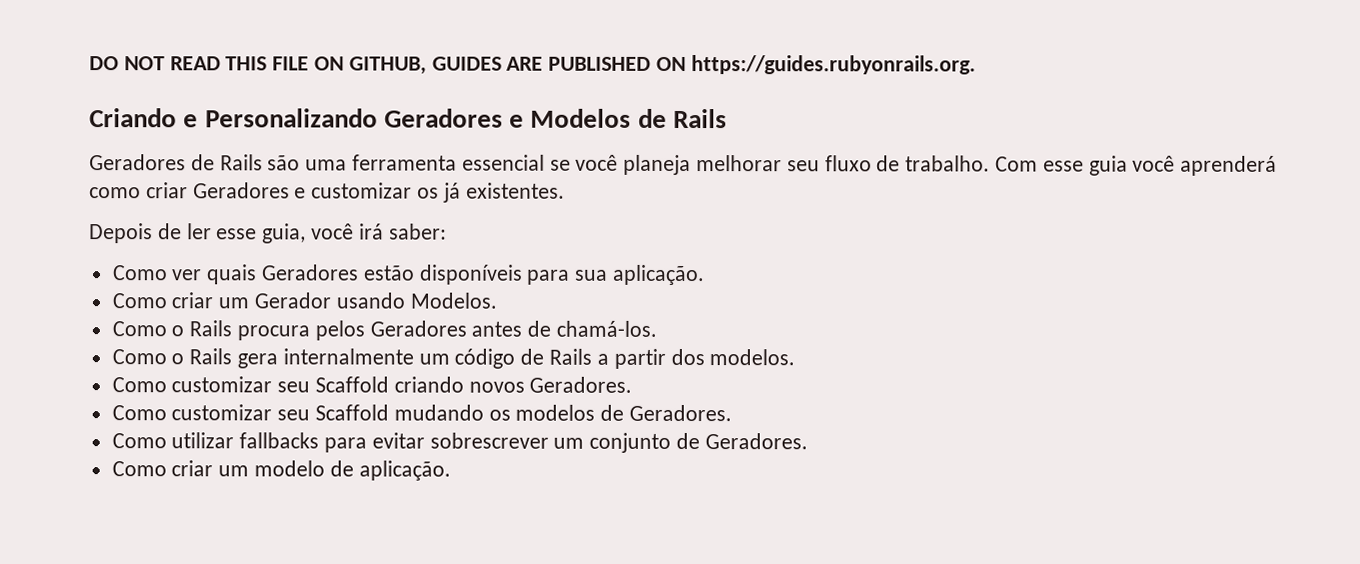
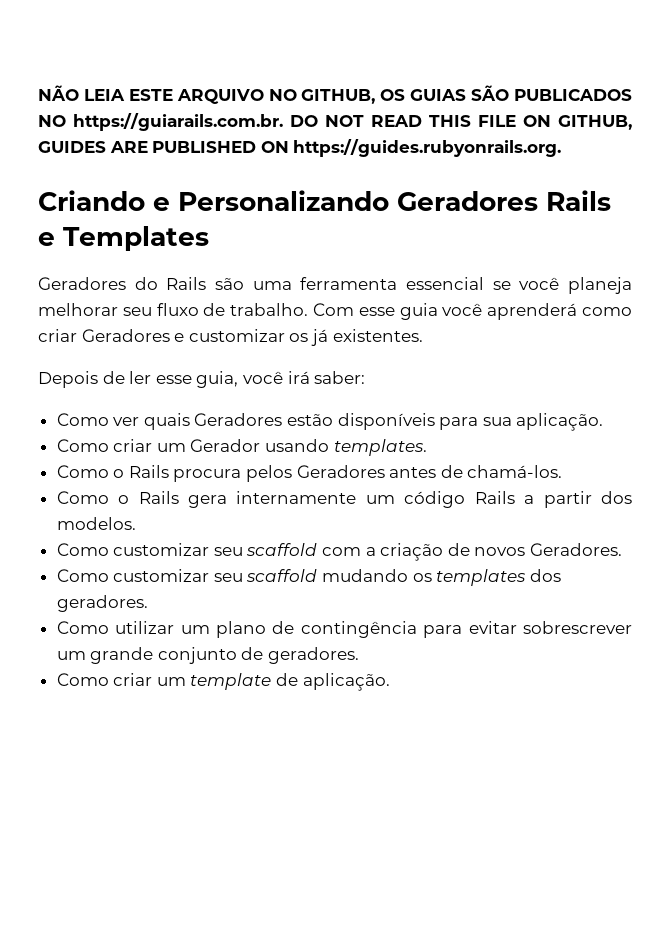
- DO NOT READ THIS FILE ON GITHUB, GUIDES ARE PUBLISHED ON https://guides.rubyonrails.org.
+ NÃO LEIA ESTE ARQUIVO NO GITHUB, OS GUIAS SÃO PUBLICADOS NO https://guiarails.com.br. DO NOT READ THIS FILE ON GITHUB, GUIDES ARE PUBLISHED ON https://guides.rubyonrails.org.
- Criando e Personalizando Geradores e Modelos de Rails
- Geradores de Rails são uma ferramenta essencial se você planeja melhorar seu fluxo de trabalho.
+ Criando e Personalizando Geradores Rails e Templates
+ Geradores do Rails são uma ferramenta essencial se você planeja melhorar seu fluxo de trabalho.
- Como criar um Gerador usando Modelos.
+ Como criar um Gerador usando templates.
- Como o Rails gera internalmente um código de Rails a partir dos modelos.
+ Como o Rails gera internamente um código Rails a partir dos modelos.
- Como customizar seu Scaffold criando novos Geradores.
+ Como customizar seu scaffold com a criação de novos Geradores.
- Como customizar seu Scaffold mudando os modelos de Geradores.
+ Como customizar seu scaffold mudando os templates dos geradores.
- Como utilizar fallbacks para evitar sobrescrever um conjunto de Geradores.
- Como criar um modelo de aplicação.
+ Como utilizar um plano de contingência para evitar sobrescrever um grande conjunto de geradores.
+ Como criar um template de aplicação.

